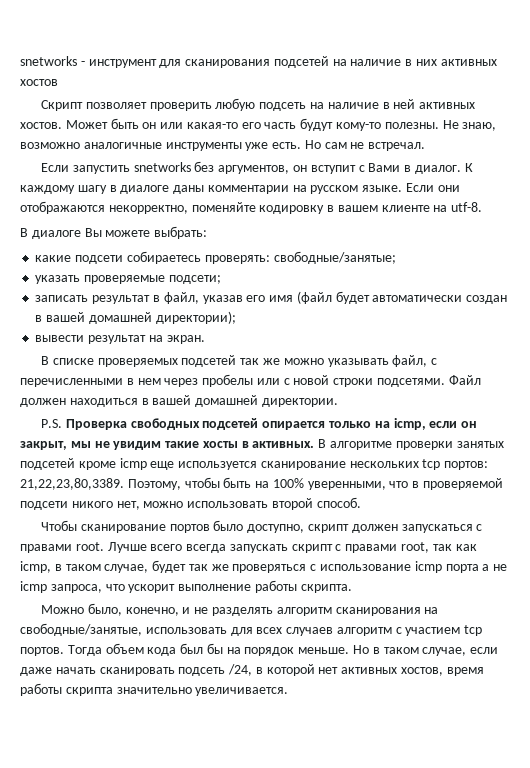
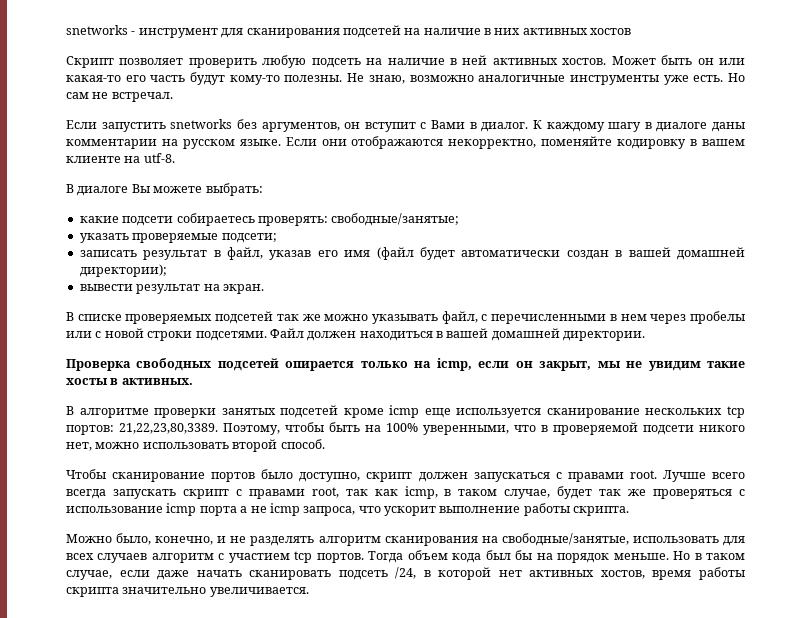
- P.S. Проверка свободных подсетей опирается только на icmp, если он закрыт, мы не увидим такие хосты в активных. В алгоритме проверки занятых подсетей кроме icmp еще используется сканирование нескольких tcp портов: 21,22,23,80,3389.
+ Проверка свободных подсетей опирается только на icmp, если он закрыт, мы не увидим такие хосты в активных.
+ В алгоритме проверки занятых подсетей кроме icmp еще используется сканирование нескольких tcp портов: 21,22,23,80,3389.

